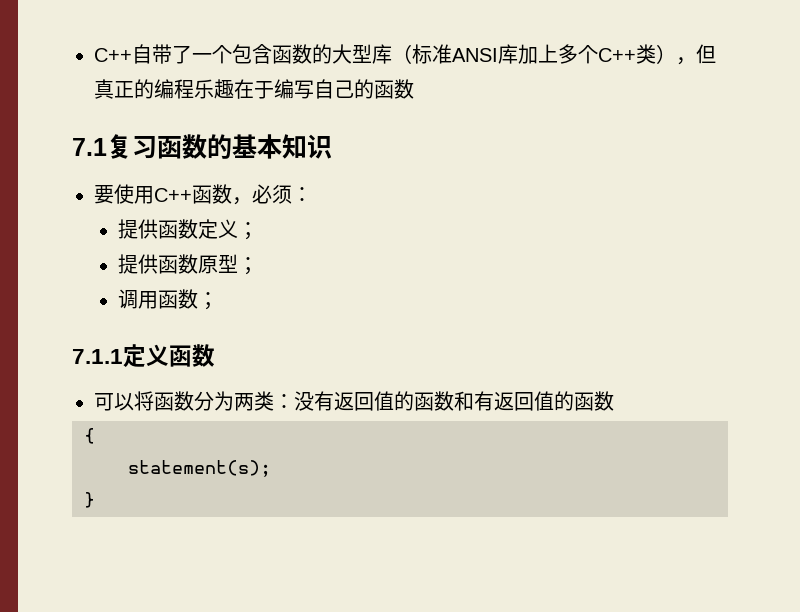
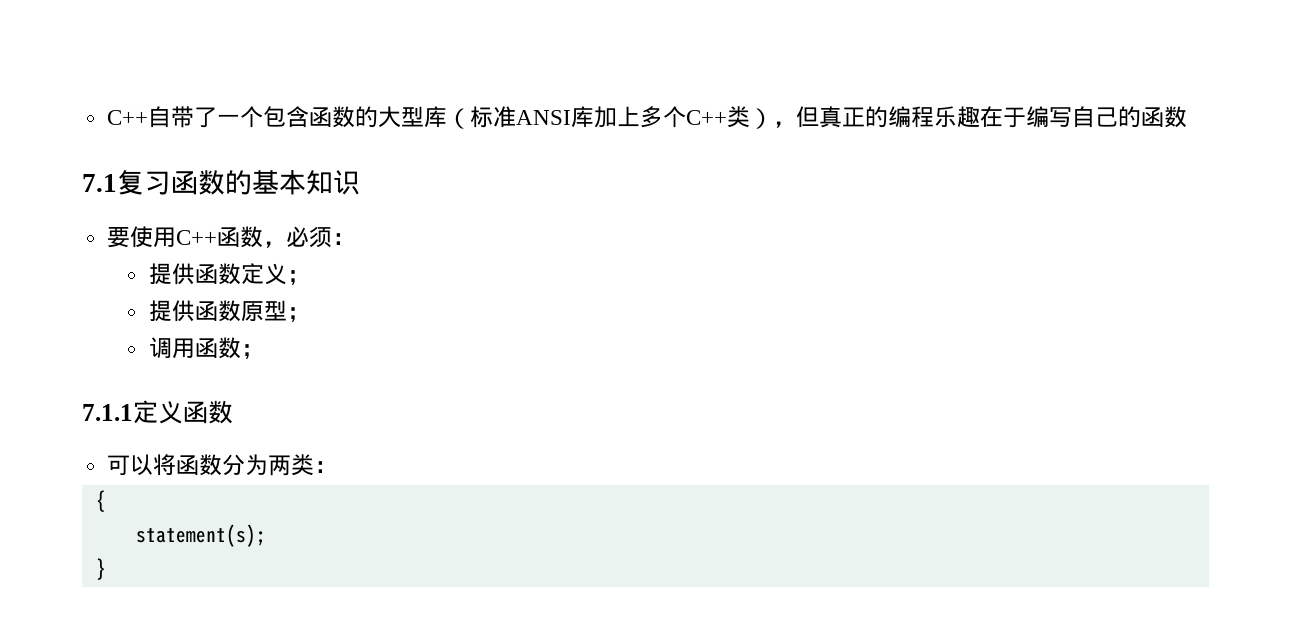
- 可以将函数分为两类：没有返回值的函数和有返回值的函数
+ 可以将函数分为两类：

